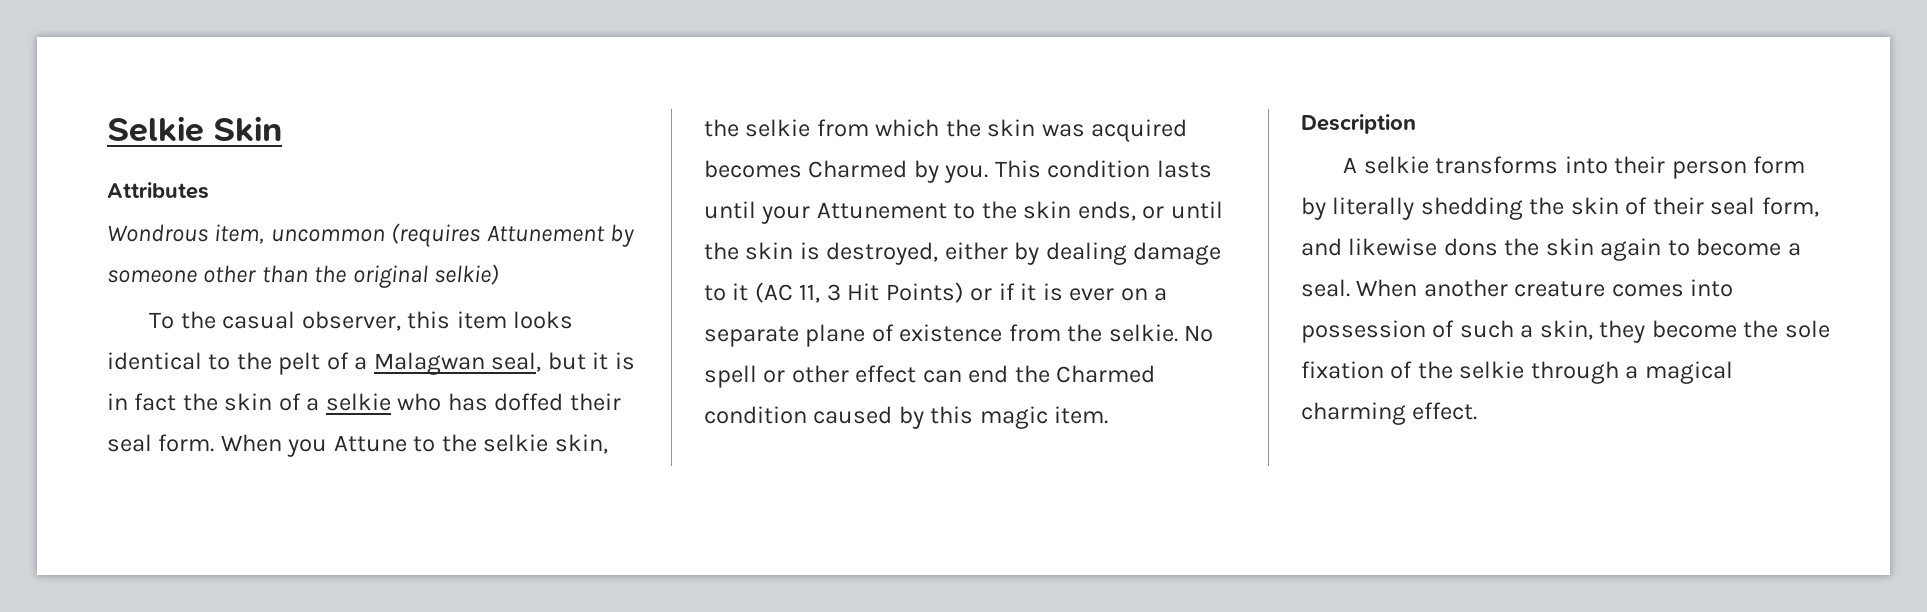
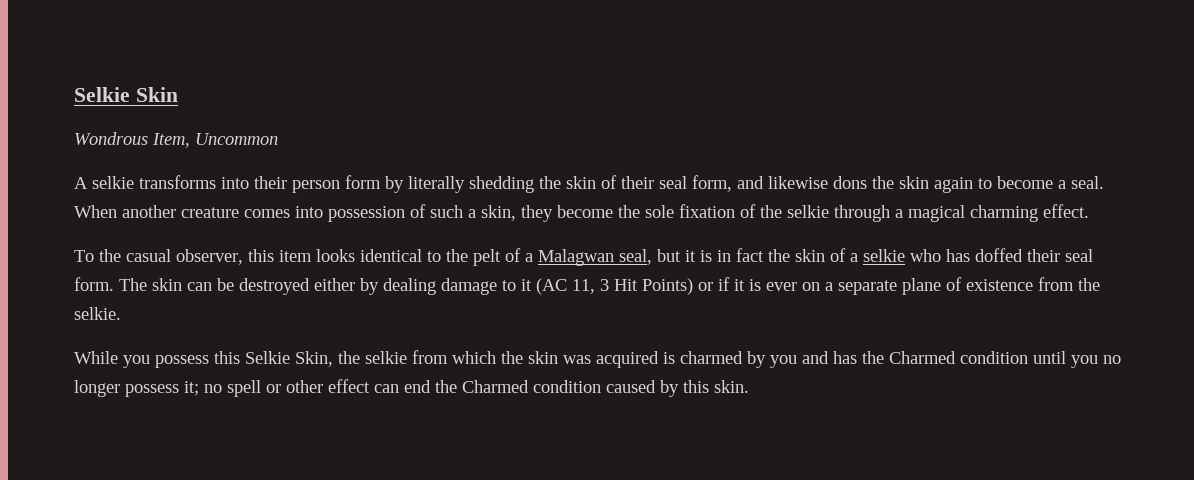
- Attributes
- Wondrous item, uncommon (requires Attunement by someone other than the original selkie)
- To the casual observer, this item looks identical to the pelt of a Malagwan seal, but it is in fact the skin of a selkie who has doffed their seal form. When you Attune to the selkie skin, the selkie from which the skin was acquired becomes Charmed by you. This condition lasts until your Attunement to the skin ends, or until the skin is destroyed, either by dealing damage to it (AC 11, 3 Hit Points) or if it is ever on a separate plane of existence from the selkie. No spell or other effect can end the Charmed condition caused by this magic item.
- Description
+ Wondrous Item, Uncommon
+ To the casual observer, this item looks identical to the pelt of a Malagwan seal, but it is in fact the skin of a selkie who has doffed their seal form. The skin can be destroyed either by dealing damage to it (AC 11, 3 Hit Points) or if it is ever on a separate plane of existence from the selkie.
+ While you possess this Selkie Skin, the selkie from which the skin was acquired is charmed by you and has the Charmed condition until you no longer possess it; no spell or other effect can end the Charmed condition caused by this skin.

